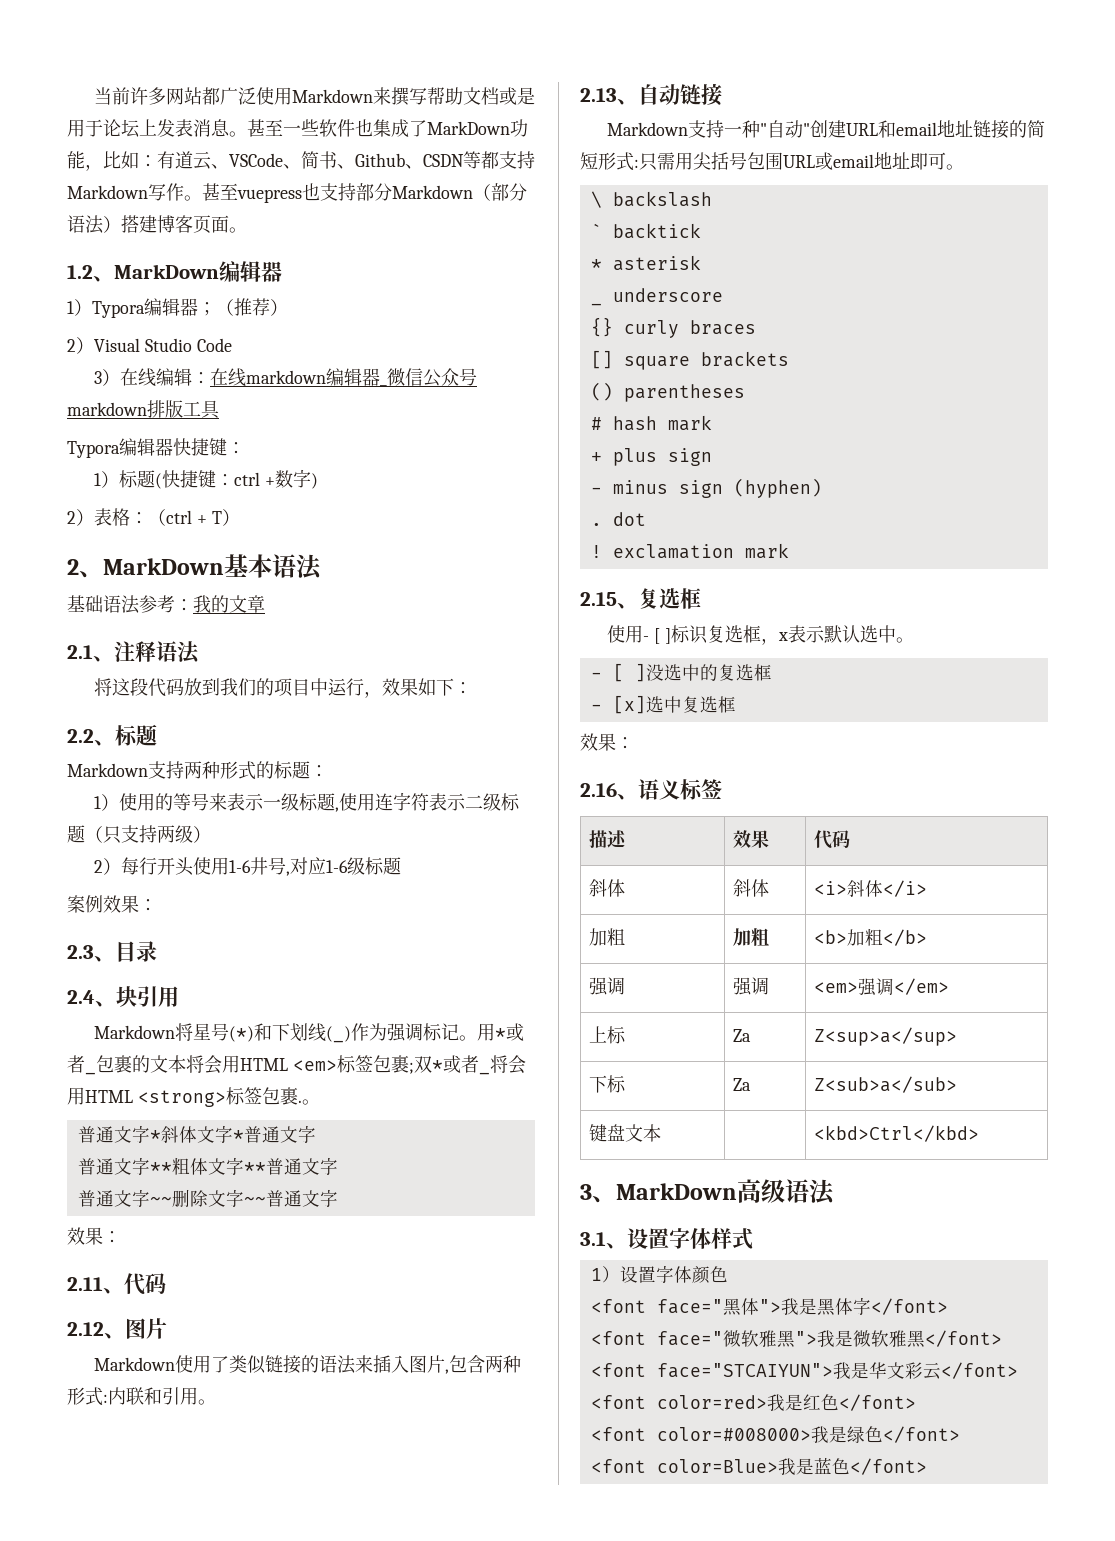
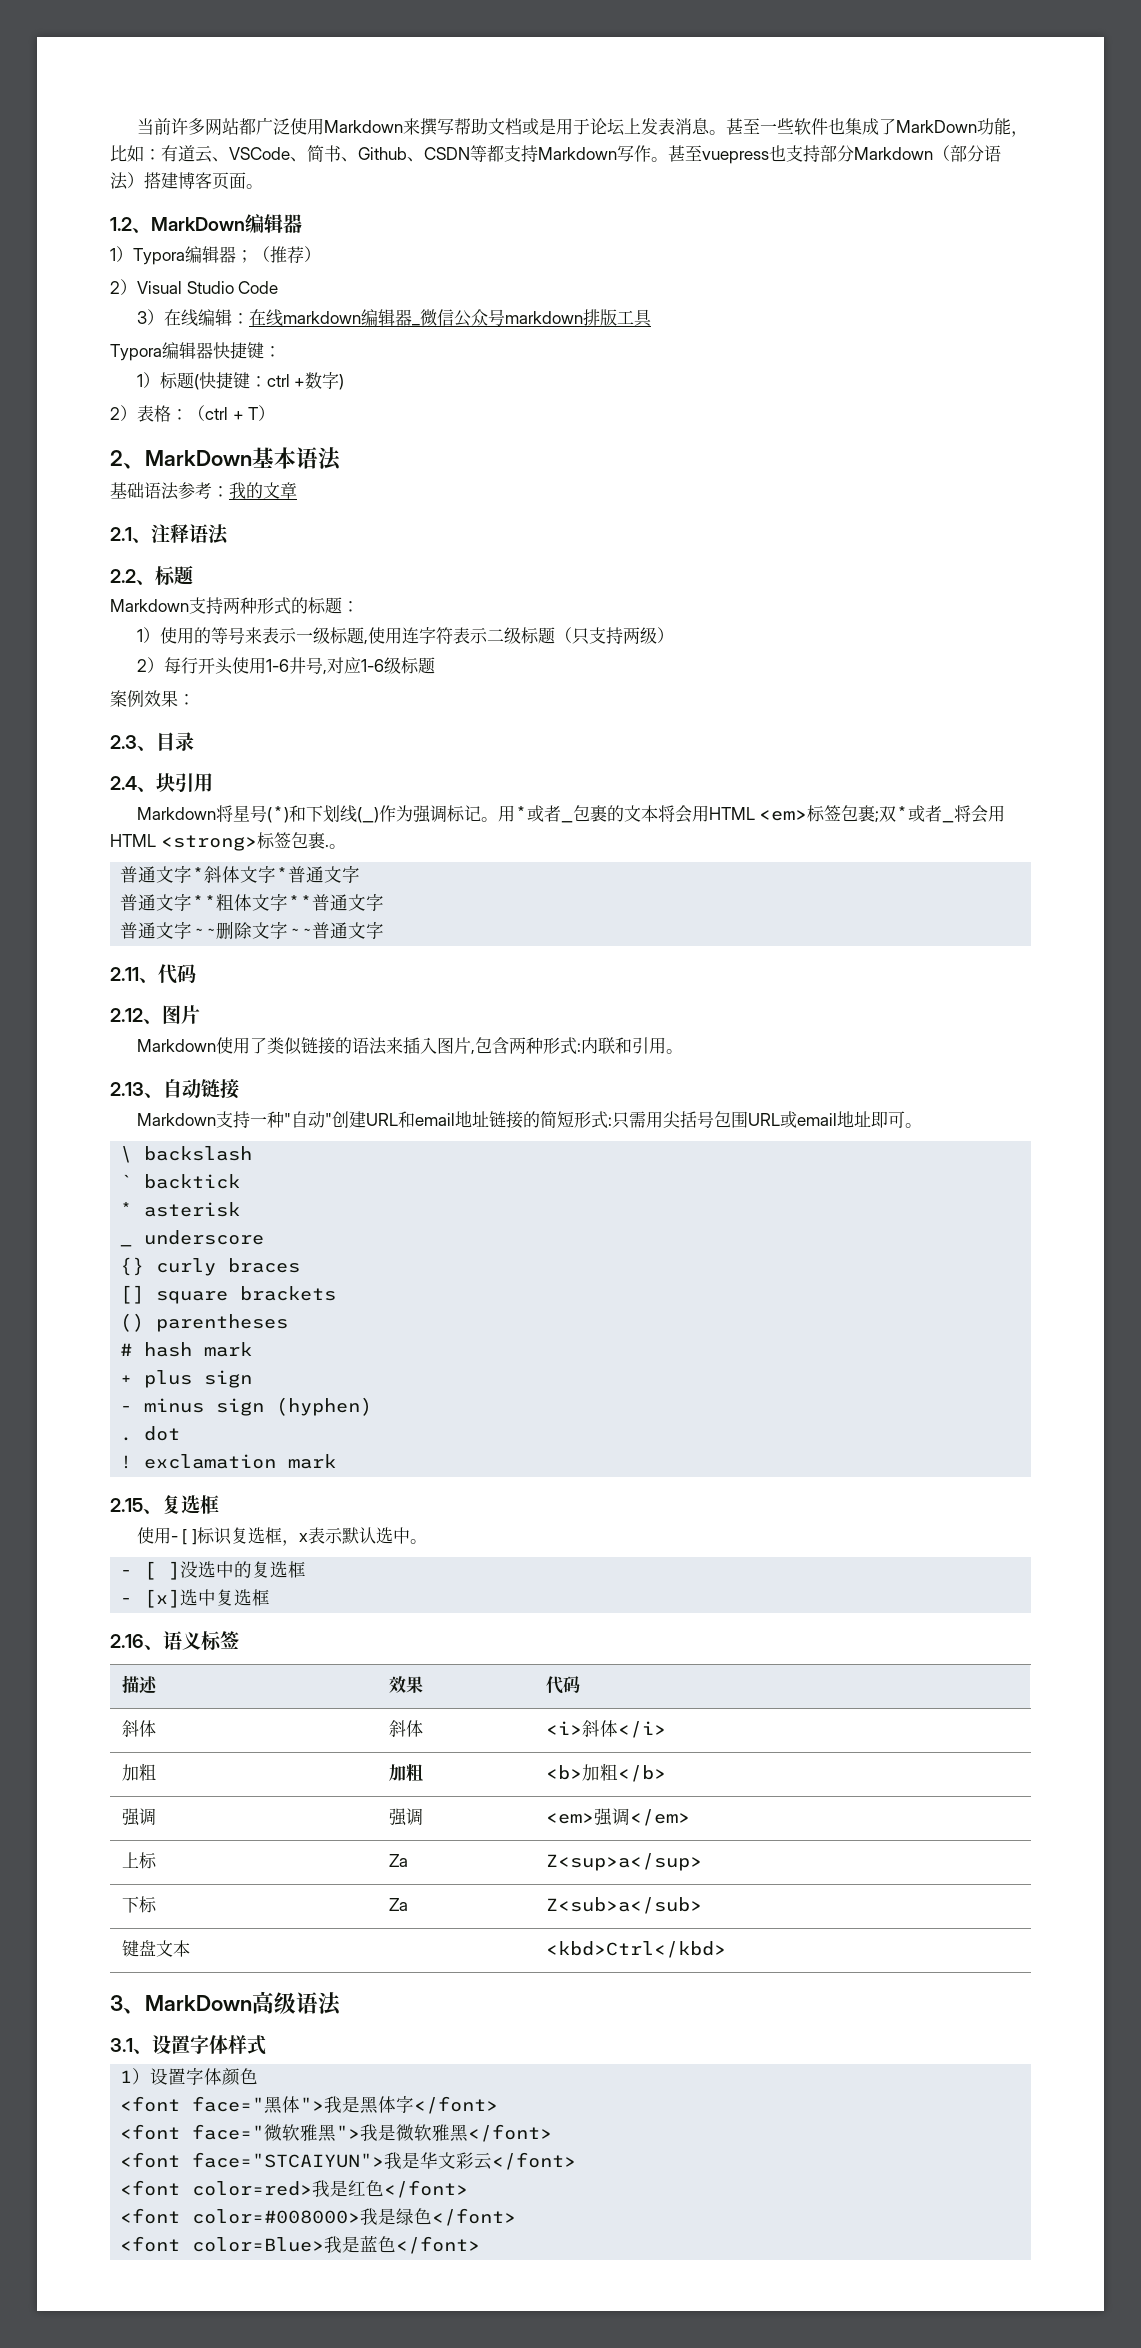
- 将这段代码放到我们的项目中运行，效果如下：
  普通文字~~删除文字~~普通文字
- 效果：
  - [x]选中复选框
- 效果：

